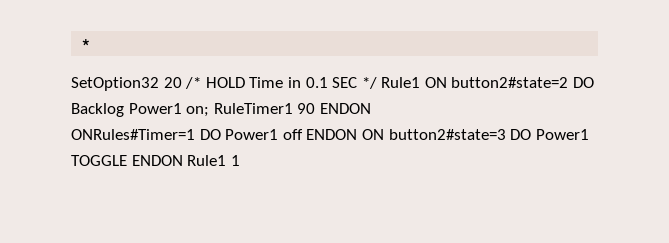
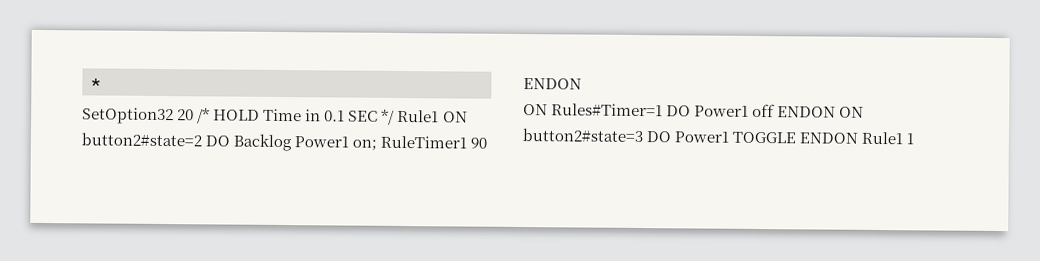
- ONRules#Timer=1 DO Power1 off ENDON ON button2#state=3 DO Power1 TOGGLE ENDON Rule1 1
+ ON Rules#Timer=1 DO Power1 off ENDON ON button2#state=3 DO Power1 TOGGLE ENDON Rule1 1

